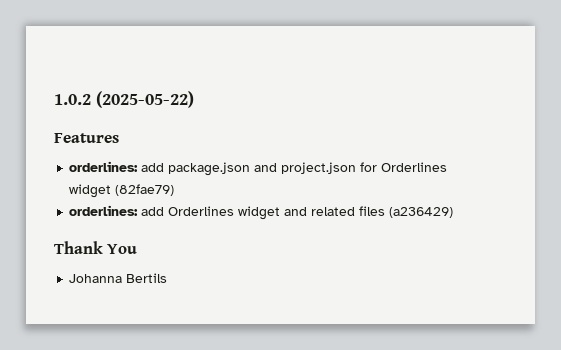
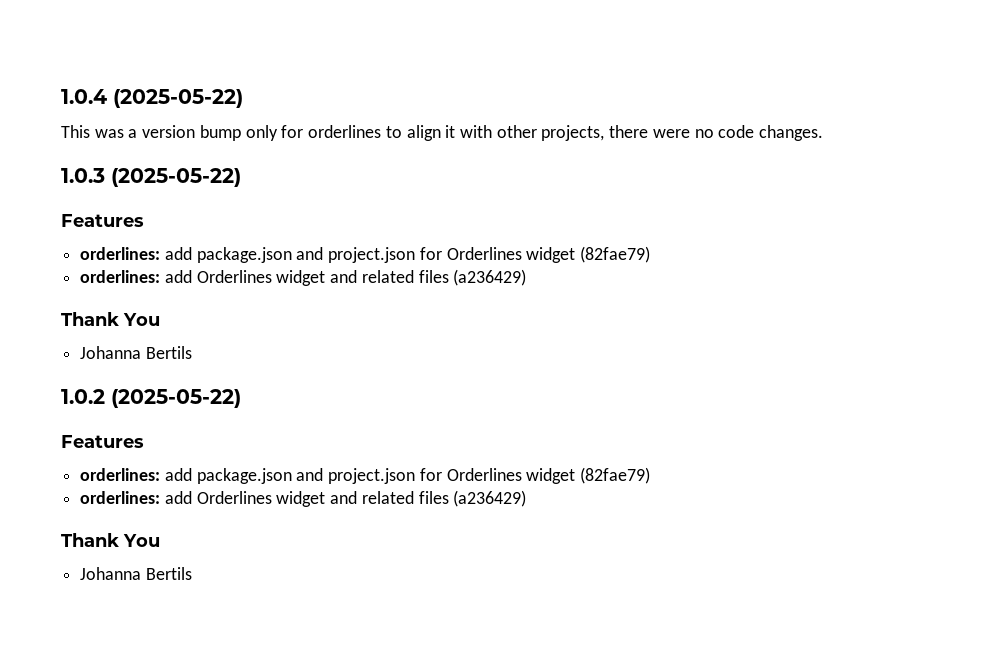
+ 1.0.4 (2025-05-22)
+ This was a version bump only for orderlines to align it with other projects, there were no code changes.
+ 1.0.3 (2025-05-22)
+ Features
+ orderlines: add package.json and project.json for Orderlines widget (82fae79)
+ orderlines: add Orderlines widget and related files (a236429)
+ Thank You
+ Johanna Bertils

